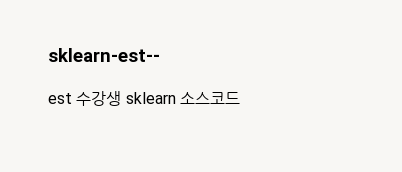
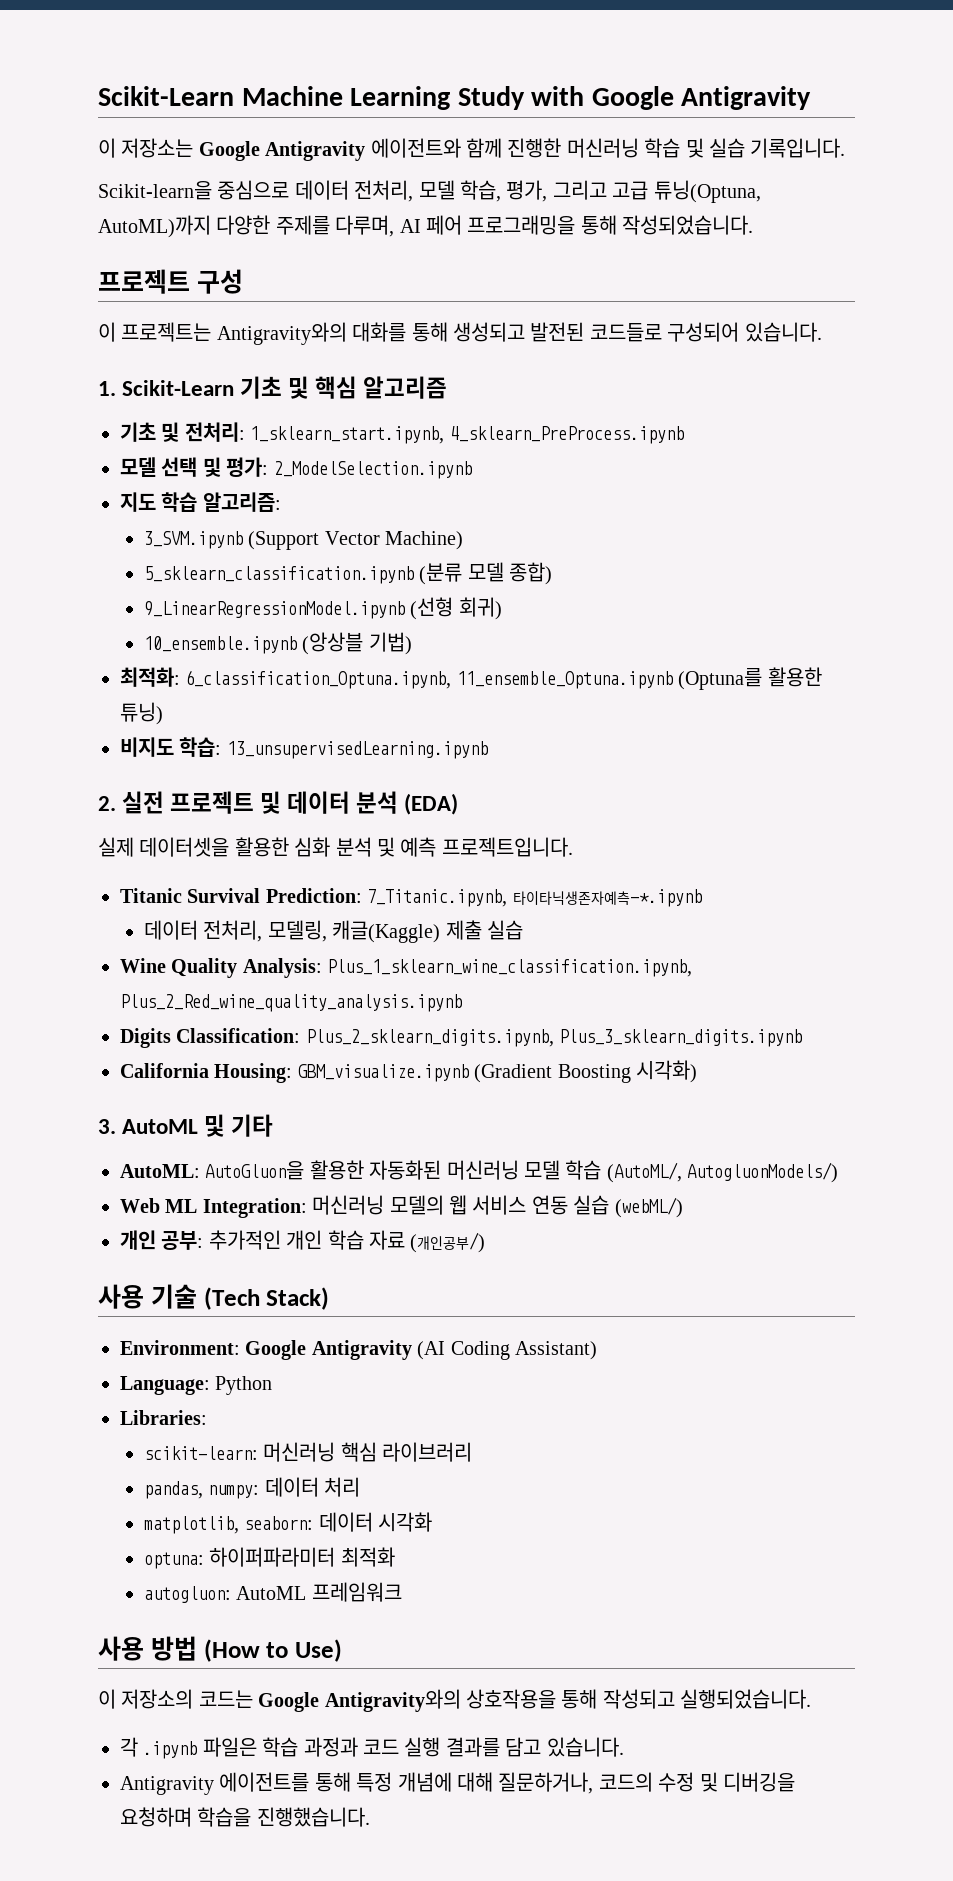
- sklearn-est--
- est 수강생 sklearn 소스코드
+ Scikit-Learn Machine Learning Study with Google Antigravity
+ 이 저장소는 Google Antigravity 에이전트와 함께 진행한 머신러닝 학습 및 실습 기록입니다.
+ Scikit-learn을 중심으로 데이터 전처리, 모델 학습, 평가, 그리고 고급 튜닝(Optuna, AutoML)까지 다양한 주제를 다루며, AI 페어 프로그래밍을 통해 작성되었습니다.
+ 프로젝트 구성
+ 이 프로젝트는 Antigravity와의 대화를 통해 생성되고 발전된 코드들로 구성되어 있습니다.
+ 1. Scikit-Learn 기초 및 핵심 알고리즘
+ 기초 및 전처리: 1_sklearn_start.ipynb, 4_sklearn_PreProcess.ipynb
+ 모델 선택 및 평가: 2_ModelSelection.ipynb
+ 지도 학습 알고리즘:
+ 3_SVM.ipynb (Support Vector Machine)
+ 5_sklearn_classification.ipynb (분류 모델 종합)
+ 9_LinearRegressionModel.ipynb (선형 회귀)
+ 10_ensemble.ipynb (앙상블 기법)
+ 최적화: 6_classification_Optuna.ipynb, 11_ensemble_Optuna.ipynb (Optuna를 활용한 튜닝)
+ 비지도 학습: 13_unsupervisedLearning.ipynb
+ 2. 실전 프로젝트 및 데이터 분석 (EDA)
+ 실제 데이터셋을 활용한 심화 분석 및 예측 프로젝트입니다.
+ Titanic Survival Prediction: 7_Titanic.ipynb, 타이타닉생존자예측-*.ipynb
+ 데이터 전처리, 모델링, 캐글(Kaggle) 제출 실습
+ Wine Quality Analysis: Plus_1_sklearn_wine_classification.ipynb, Plus_2_Red_wine_quality_analysis.ipynb
+ Digits Classification: Plus_2_sklearn_digits.ipynb, Plus_3_sklearn_digits.ipynb
+ California Housing: GBM_visualize.ipynb (Gradient Boosting 시각화)
+ 3. AutoML 및 기타
+ AutoML: AutoGluon을 활용한 자동화된 머신러닝 모델 학습 (AutoML/, AutogluonModels/)
+ Web ML Integration: 머신러닝 모델의 웹 서비스 연동 실습 (webML/)
+ 개인 공부: 추가적인 개인 학습 자료 (개인공부/)
+ 사용 기술 (Tech Stack)
+ Environment: Google Antigravity (AI Coding Assistant)
+ Language: Python
+ Libraries:
+ scikit-learn: 머신러닝 핵심 라이브러리
+ pandas, numpy: 데이터 처리
+ matplotlib, seaborn: 데이터 시각화
+ optuna: 하이퍼파라미터 최적화
+ autogluon: AutoML 프레임워크
+ 사용 방법 (How to Use)
+ 이 저장소의 코드는 Google Antigravity와의 상호작용을 통해 작성되고 실행되었습니다.
+ 각 .ipynb 파일은 학습 과정과 코드 실행 결과를 담고 있습니다.
+ Antigravity 에이전트를 통해 특정 개념에 대해 질문하거나, 코드의 수정 및 디버깅을 요청하며 학습을 진행했습니다.

